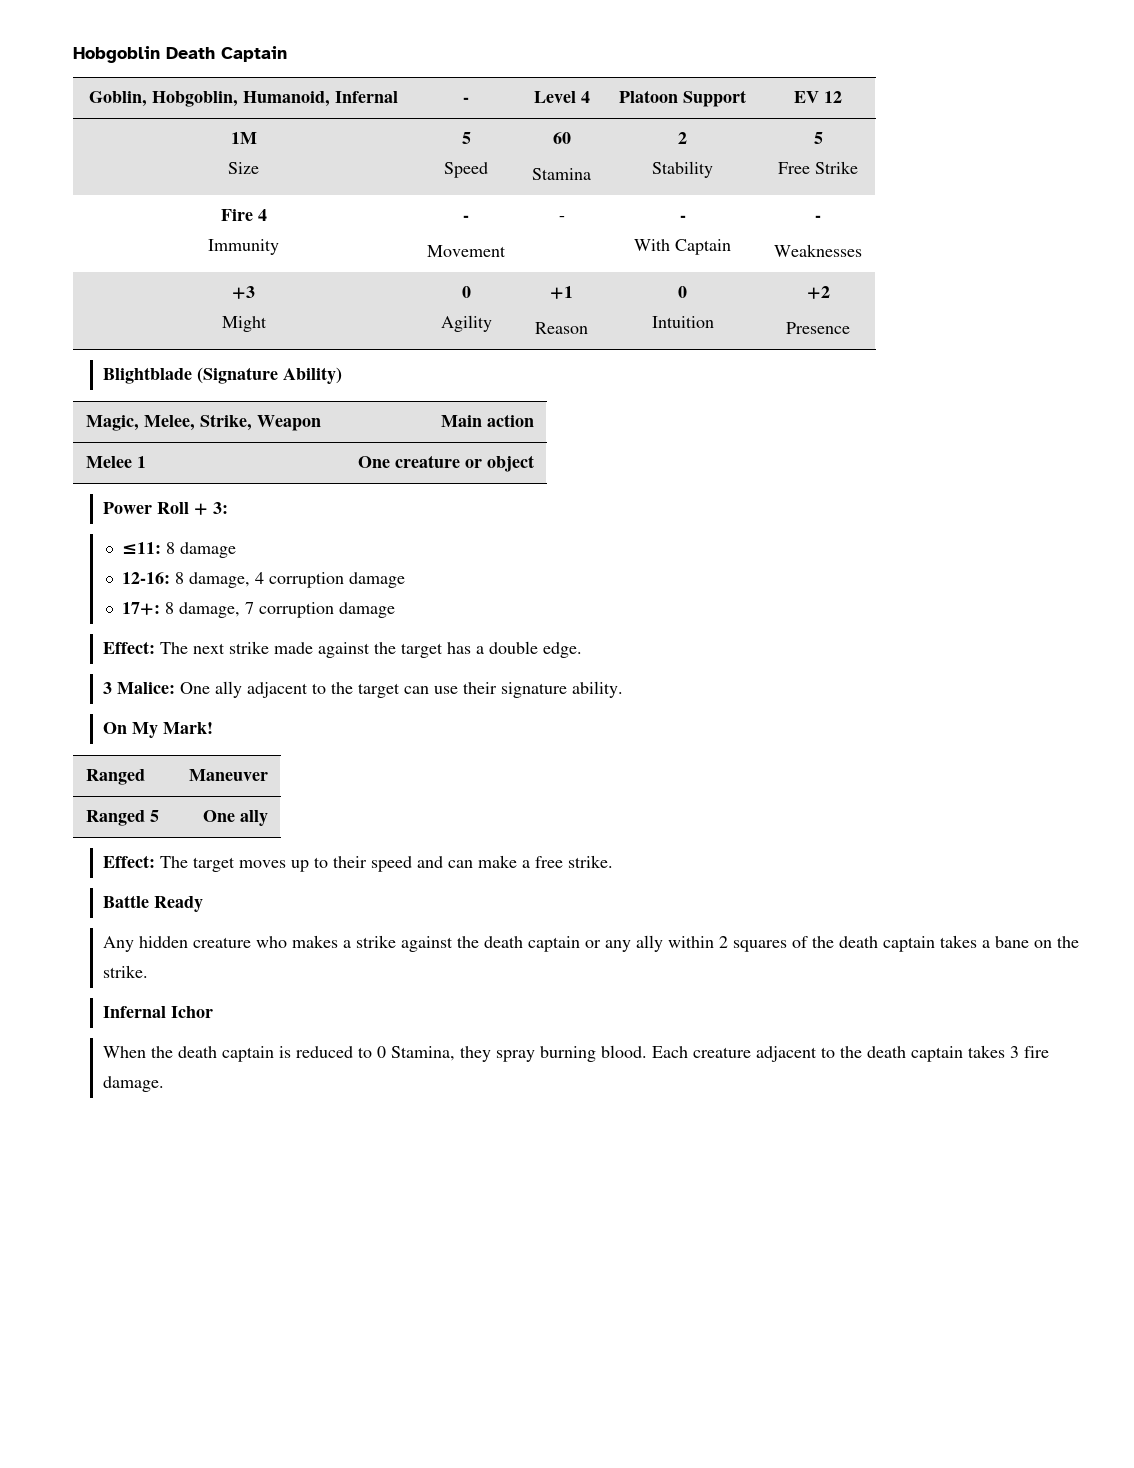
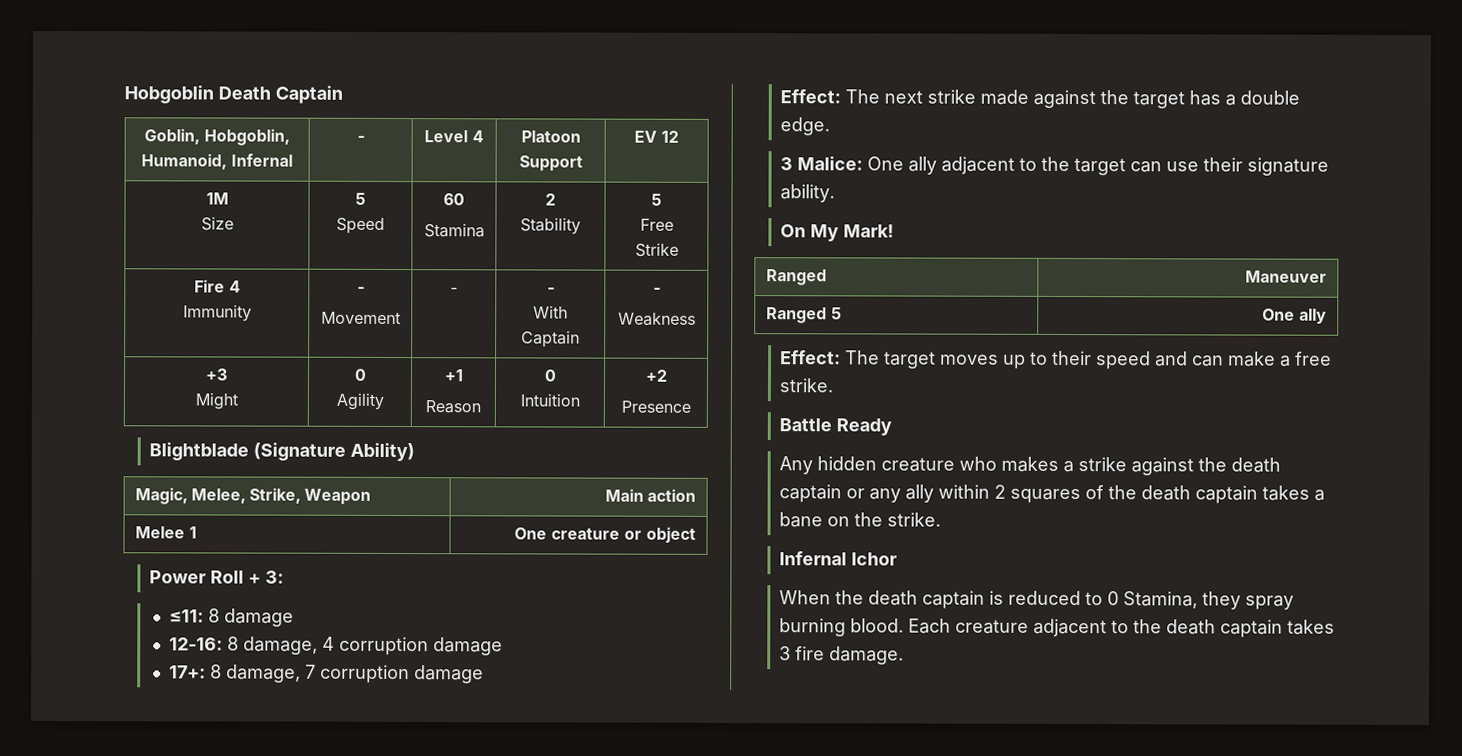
  Fire 4
  Immunity | -
  Movement | - | -
  With Captain | -
- Weaknesses
+ Weakness

